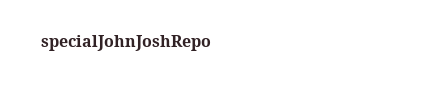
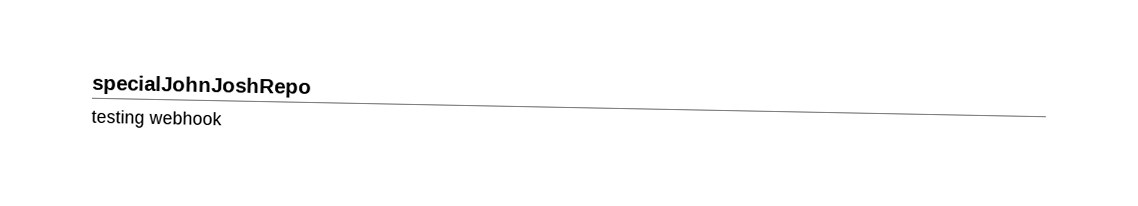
+ testing webhook

